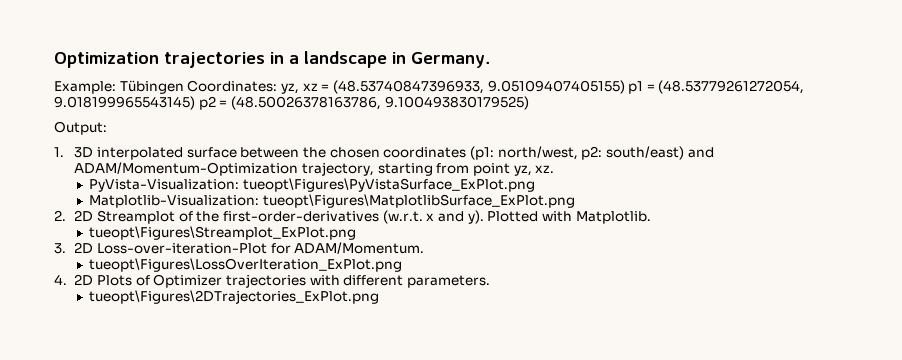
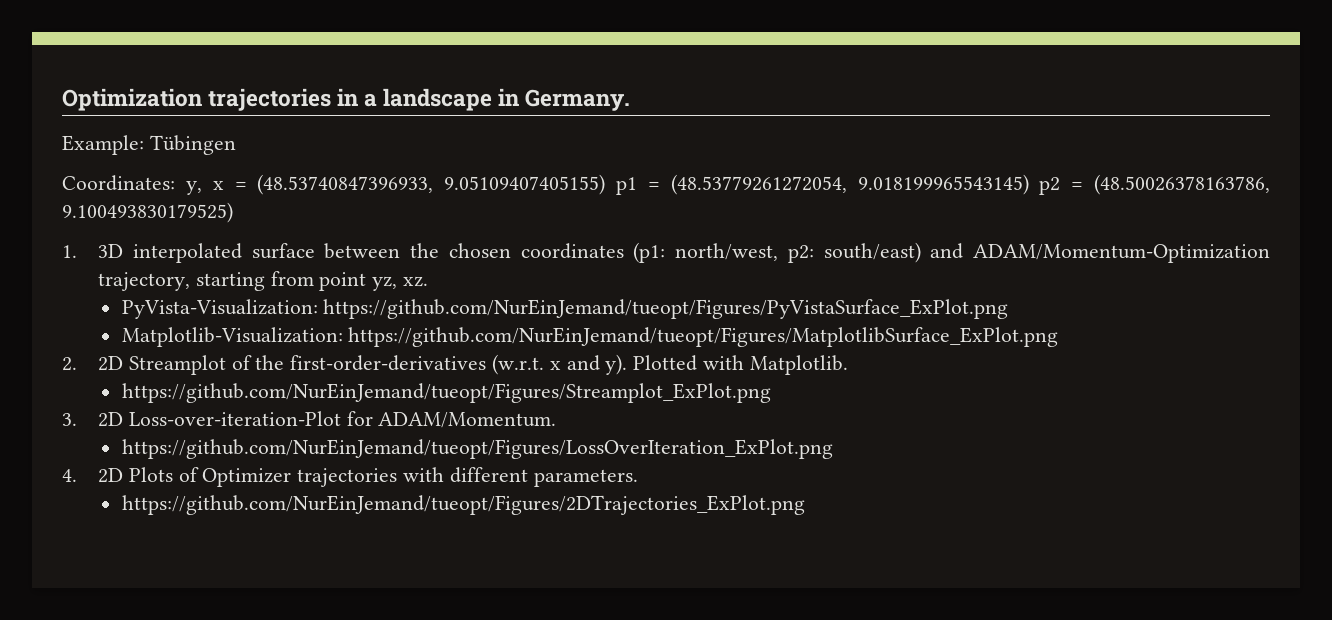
- Example: Tübingen Coordinates: yz, xz = (48.53740847396933, 9.05109407405155) p1 = (48.53779261272054, 9.018199965543145) p2 = (48.50026378163786, 9.100493830179525)
+ Example: Tübingen
+ Coordinates: y, x = (48.53740847396933, 9.05109407405155) p1 = (48.53779261272054, 9.018199965543145) p2 = (48.50026378163786, 9.100493830179525)
- Output:
- PyVista-Visualization: tueopt\Figures\PyVistaSurface_ExPlot.png
+ PyVista-Visualization: https://github.com/NurEinJemand/tueopt/Figures/PyVistaSurface_ExPlot.png
- Matplotlib-Visualization: tueopt\Figures\MatplotlibSurface_ExPlot.png
+ Matplotlib-Visualization: https://github.com/NurEinJemand/tueopt/Figures/MatplotlibSurface_ExPlot.png
- tueopt\Figures\Streamplot_ExPlot.png
+ https://github.com/NurEinJemand/tueopt/Figures/Streamplot_ExPlot.png
- tueopt\Figures\LossOverIteration_ExPlot.png
+ https://github.com/NurEinJemand/tueopt/Figures/LossOverIteration_ExPlot.png
- tueopt\Figures\2DTrajectories_ExPlot.png
+ https://github.com/NurEinJemand/tueopt/Figures/2DTrajectories_ExPlot.png

